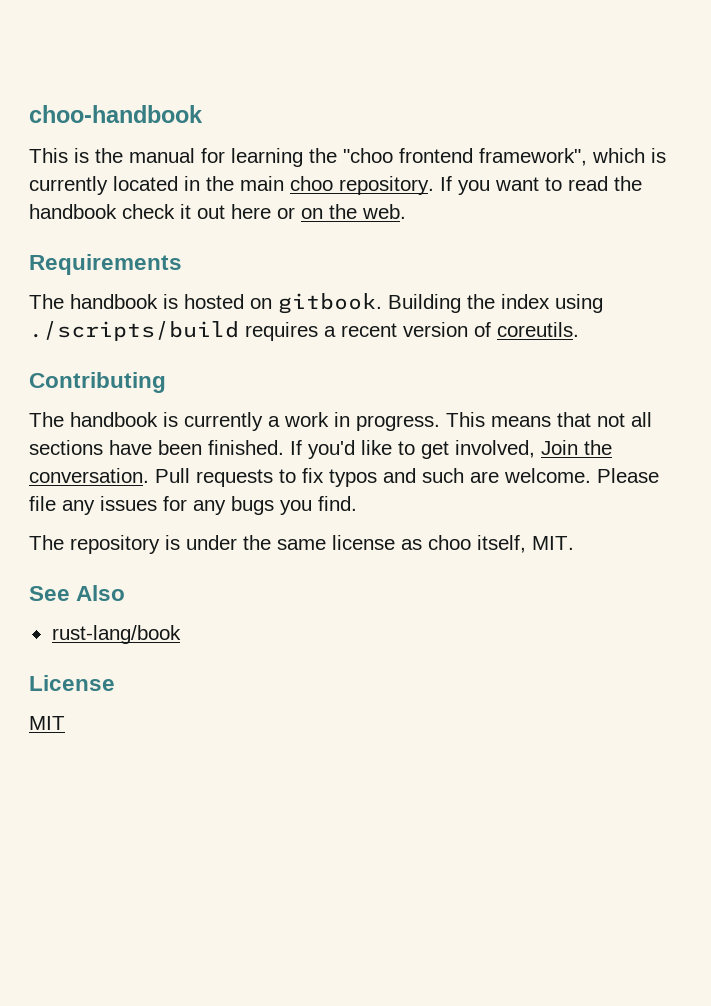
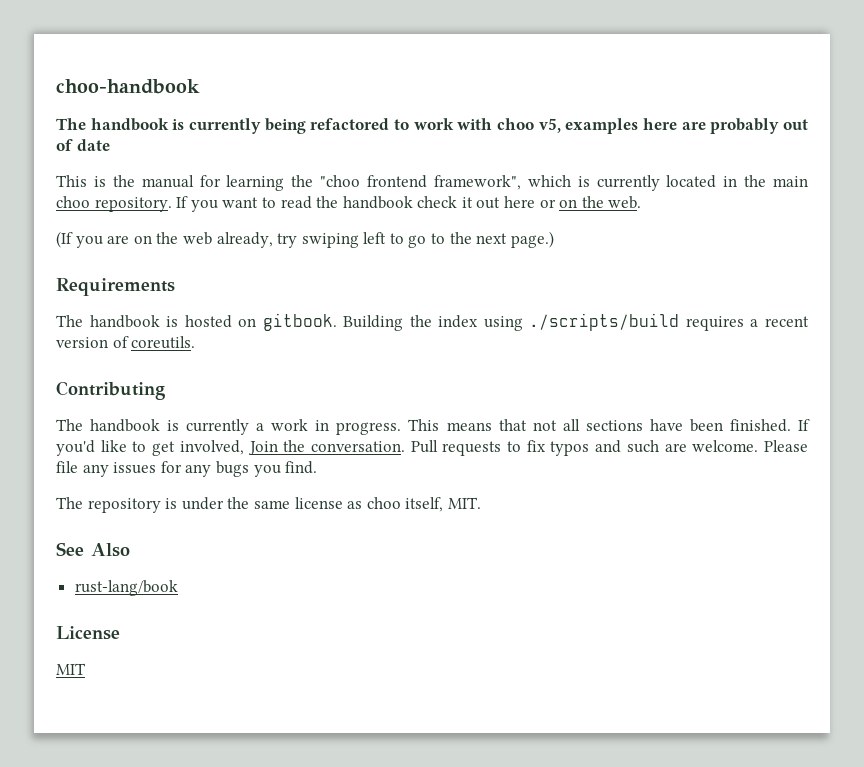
+ The handbook is currently being refactored to work with choo v5, examples here are probably out of date
+ (If you are on the web already, try swiping left to go to the next page.)

